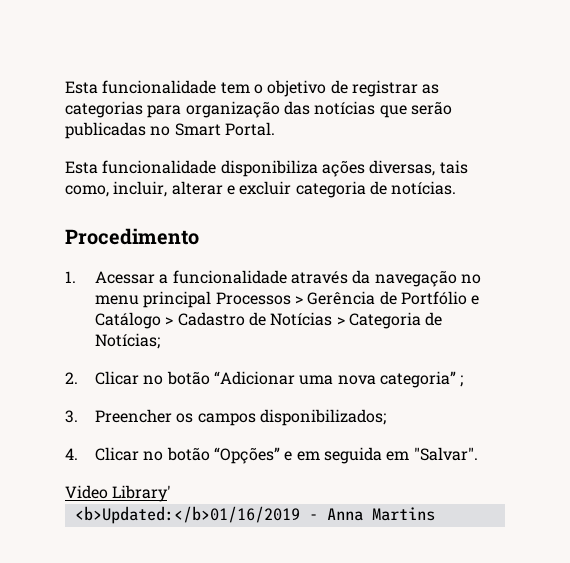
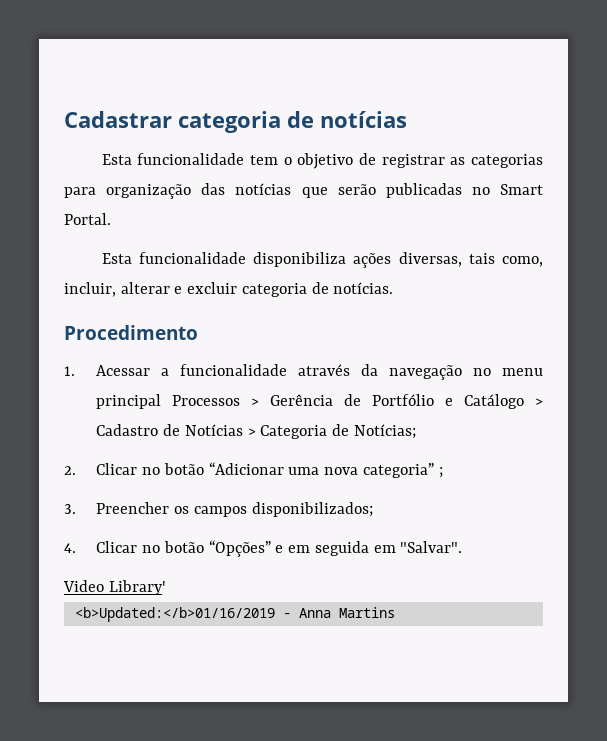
+ Cadastrar categoria de notícias

